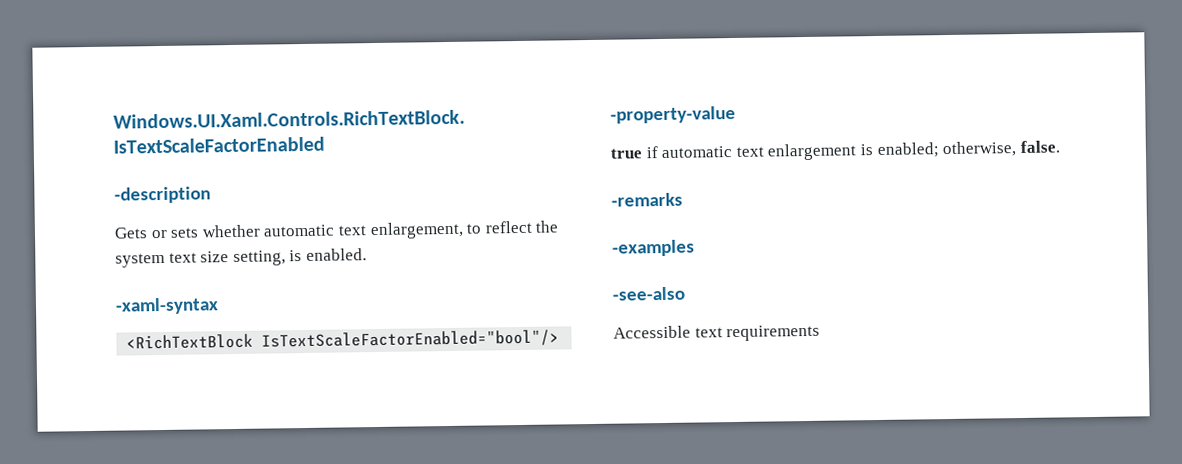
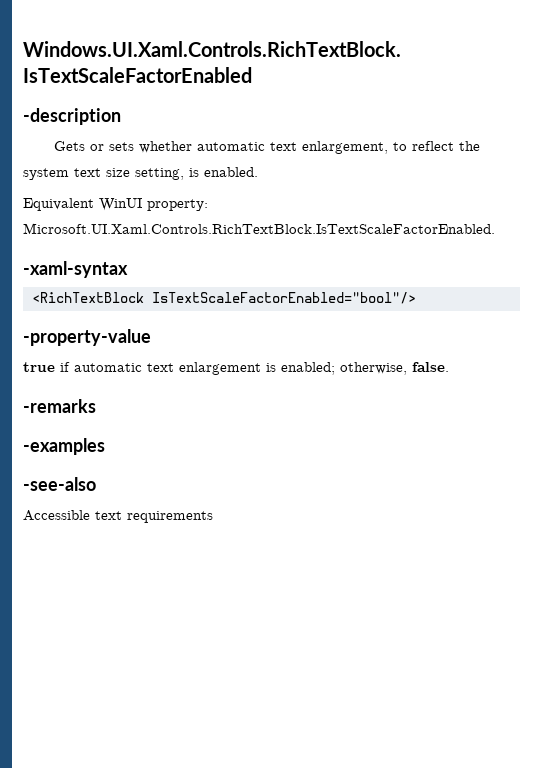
+ Equivalent WinUI property: Microsoft.UI.Xaml.Controls.RichTextBlock.IsTextScaleFactorEnabled.

